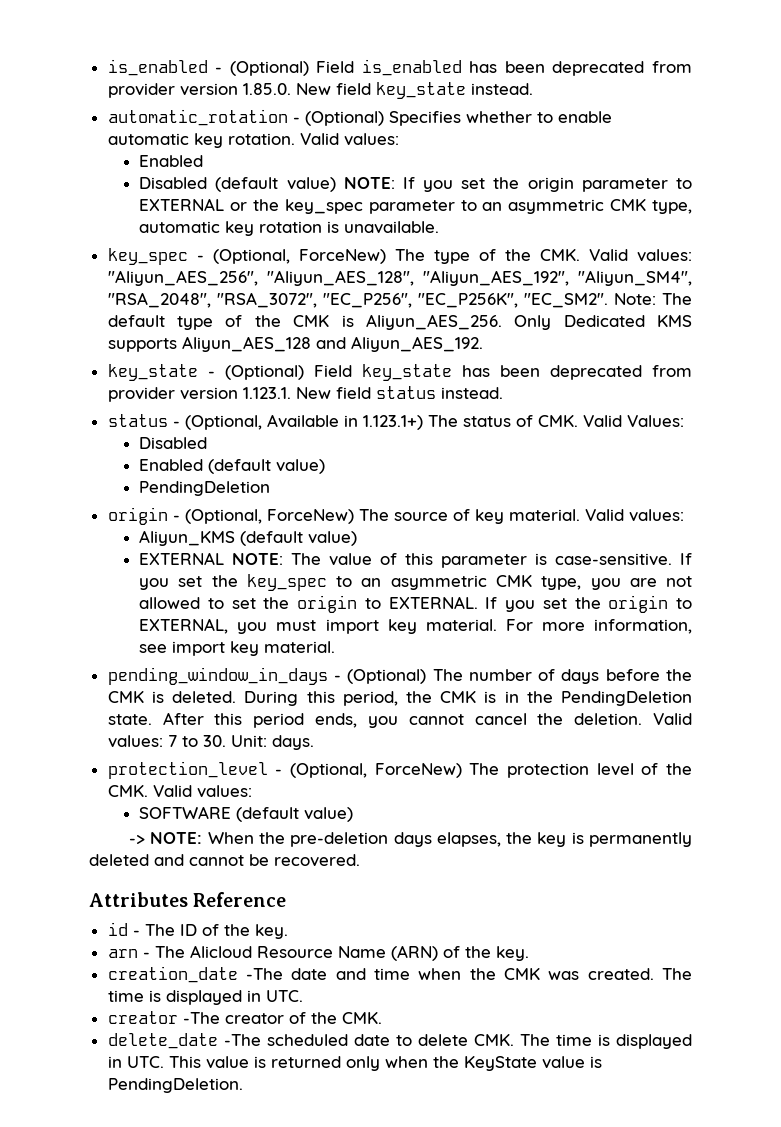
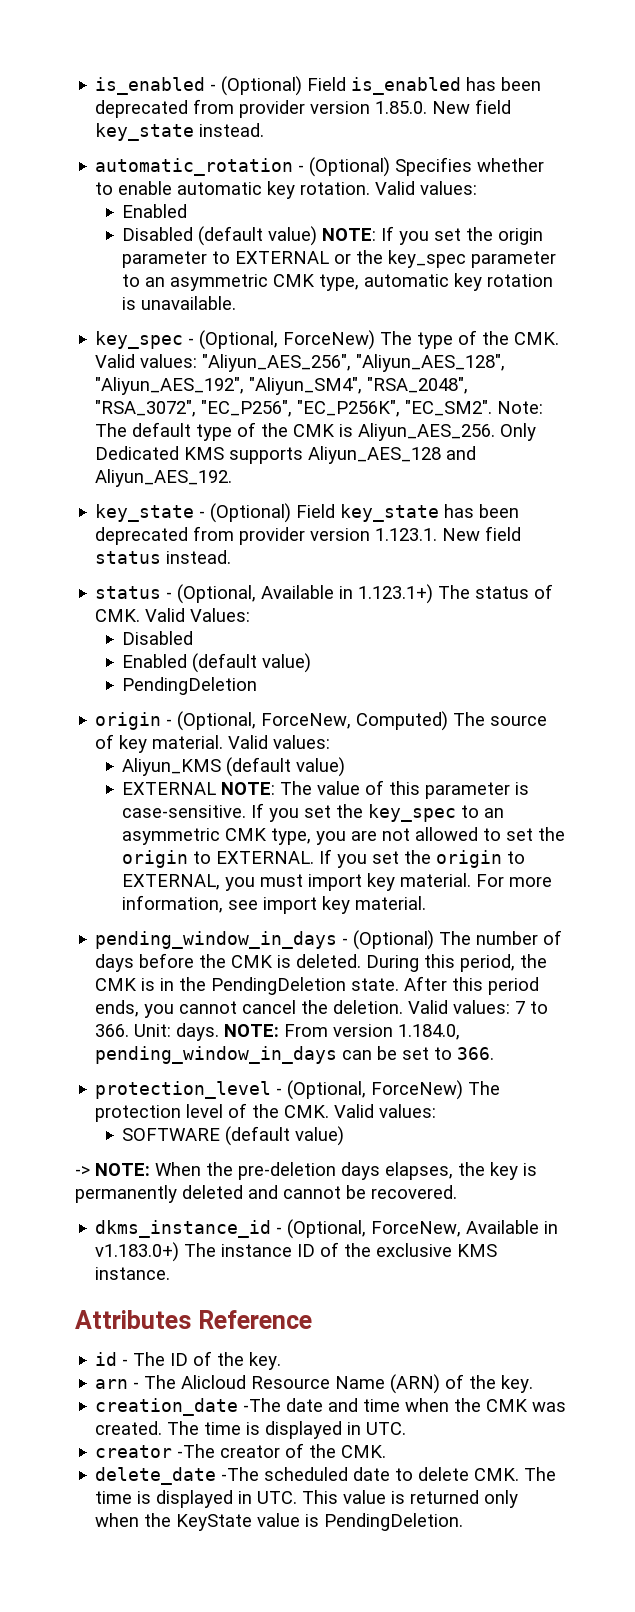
- origin - (Optional, ForceNew) The source of key material.
+ origin - (Optional, ForceNew, Computed) The source of key material.
- Valid values: 7 to 30. Unit: days.
+ Valid values: 7 to 366. Unit: days. NOTE: From version 1.184.0, pending_window_in_days can be set to 366.
+ dkms_instance_id - (Optional, ForceNew, Available in v1.183.0+) The instance ID of the exclusive KMS instance.

